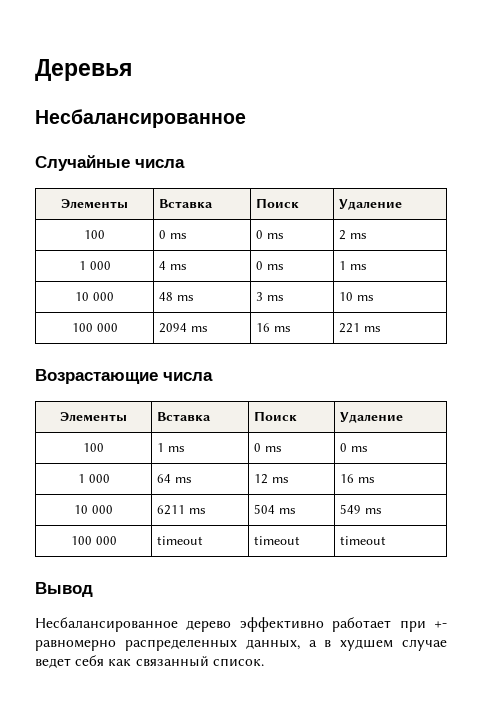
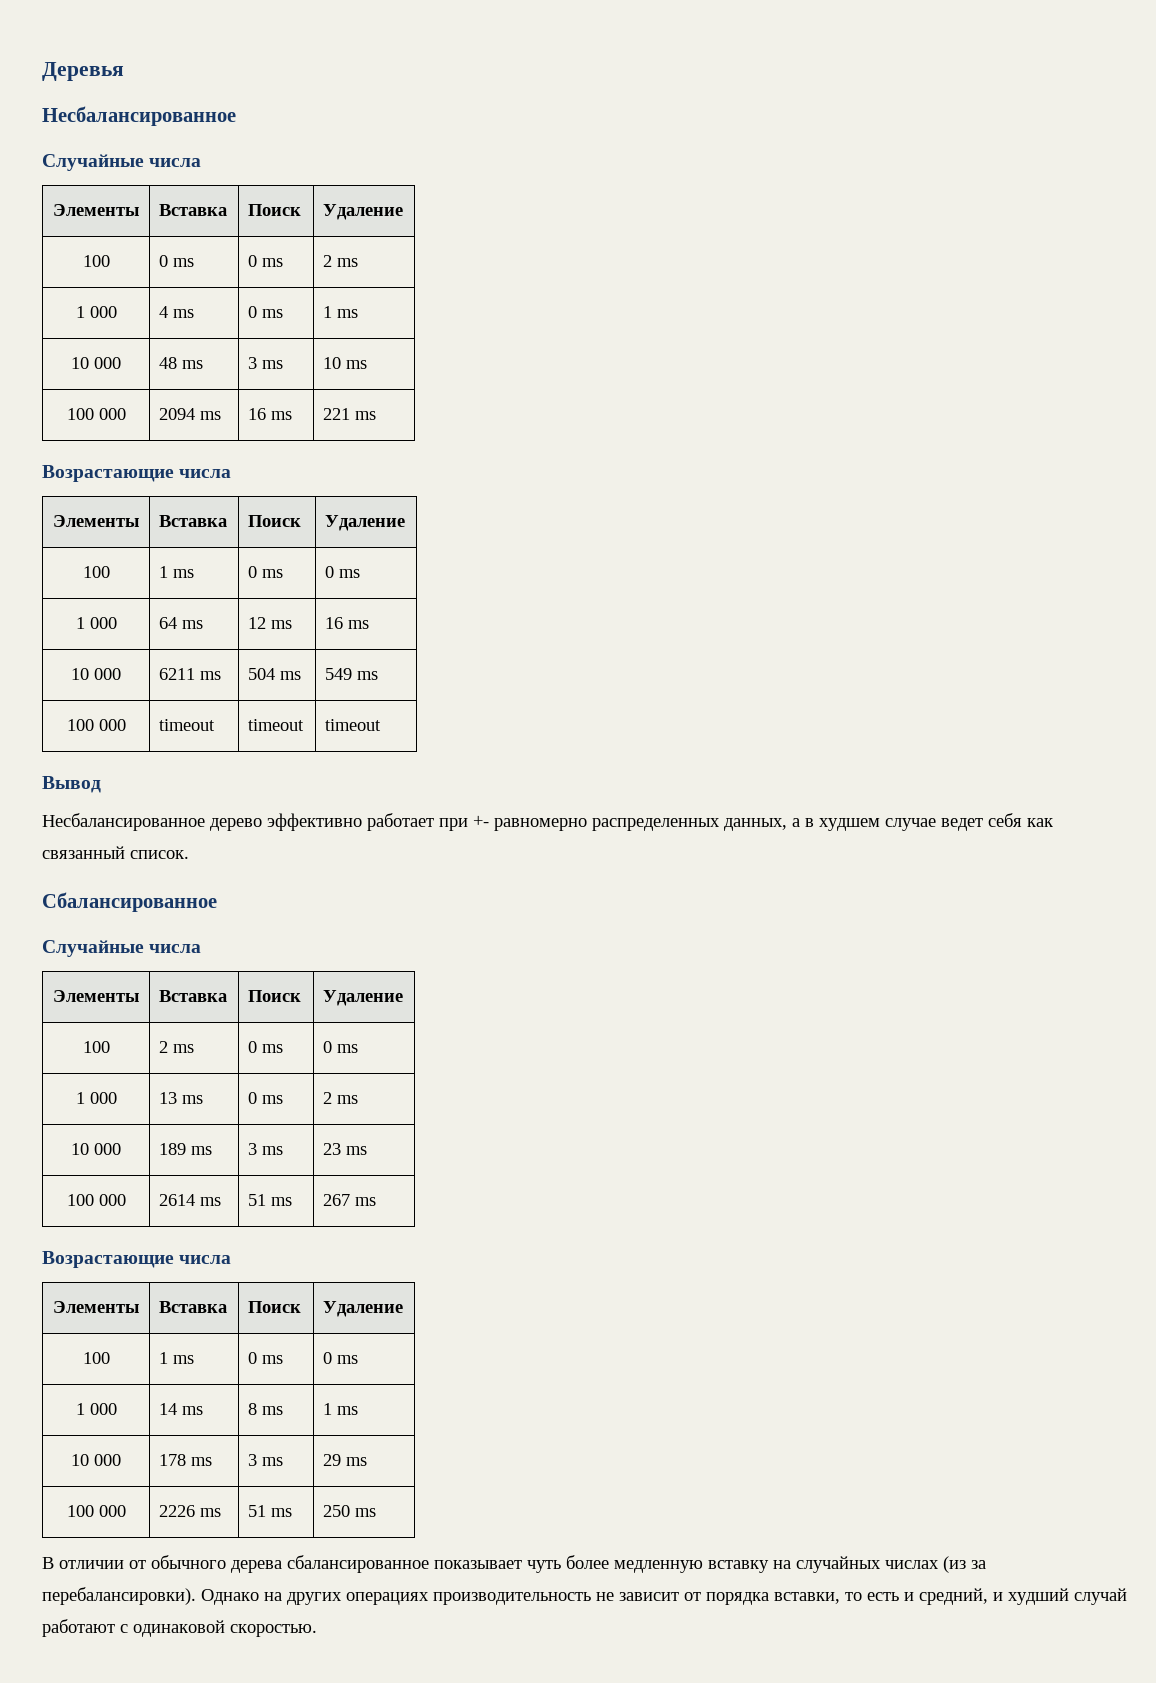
+ Сбалансированное
+ Случайные числа
+ Элементы | Вставка | Поиск | Удаление
+ 100 | 2 ms | 0 ms | 0 ms
+ 1 000 | 13 ms | 0 ms | 2 ms
+ 10 000 | 189 ms | 3 ms | 23 ms
+ 100 000 | 2614 ms | 51 ms | 267 ms
+ Возрастающие числа
+ Элементы | Вставка | Поиск | Удаление
+ 100 | 1 ms | 0 ms | 0 ms
+ 1 000 | 14 ms | 8 ms | 1 ms
+ 10 000 | 178 ms | 3 ms | 29 ms
+ 100 000 | 2226 ms | 51 ms | 250 ms
+ В отличии от обычного дерева сбалансированное показывает чуть более медленную вставку на случайных числах (из за перебалансировки). Однако на других операциях производительность не зависит от порядка вставки, то есть и средний, и худший случай работают с одинаковой скоростью.

